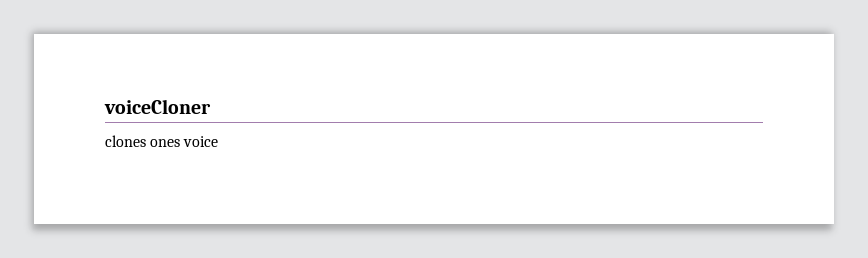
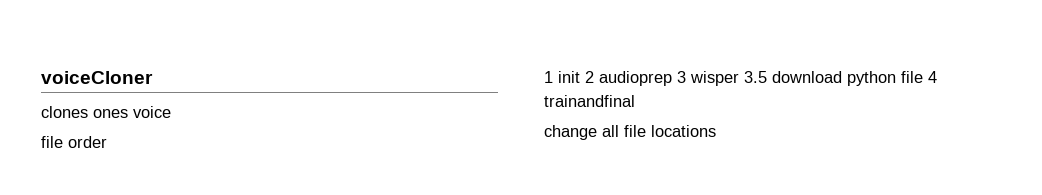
+ file order
+ 1 init 2 audioprep 3 wisper 3.5 download python file 4 trainandfinal
+ change all file locations

